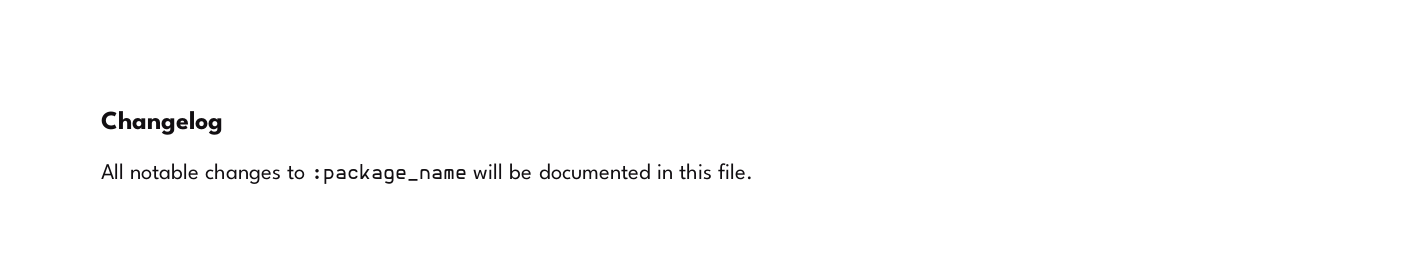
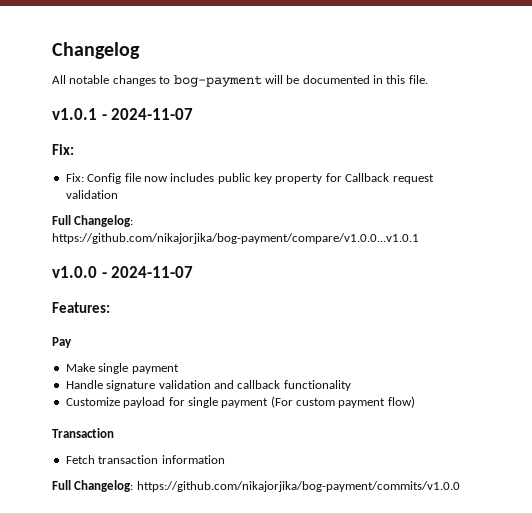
- All notable changes to :package_name will be documented in this file.
+ All notable changes to bog-payment will be documented in this file.
+ v1.0.1 - 2024-11-07
+ Fix:
+ Fix: Config file now includes public key property for Callback request validation
+ Full Changelog: https://github.com/nikajorjika/bog-payment/compare/v1.0.0...v1.0.1
+ v1.0.0 - 2024-11-07
+ Features:
+ Pay
+ Make single payment
+ Handle signature validation and callback functionality
+ Customize payload for single payment (For custom payment flow)
+ Transaction
+ Fetch transaction information
+ Full Changelog: https://github.com/nikajorjika/bog-payment/commits/v1.0.0

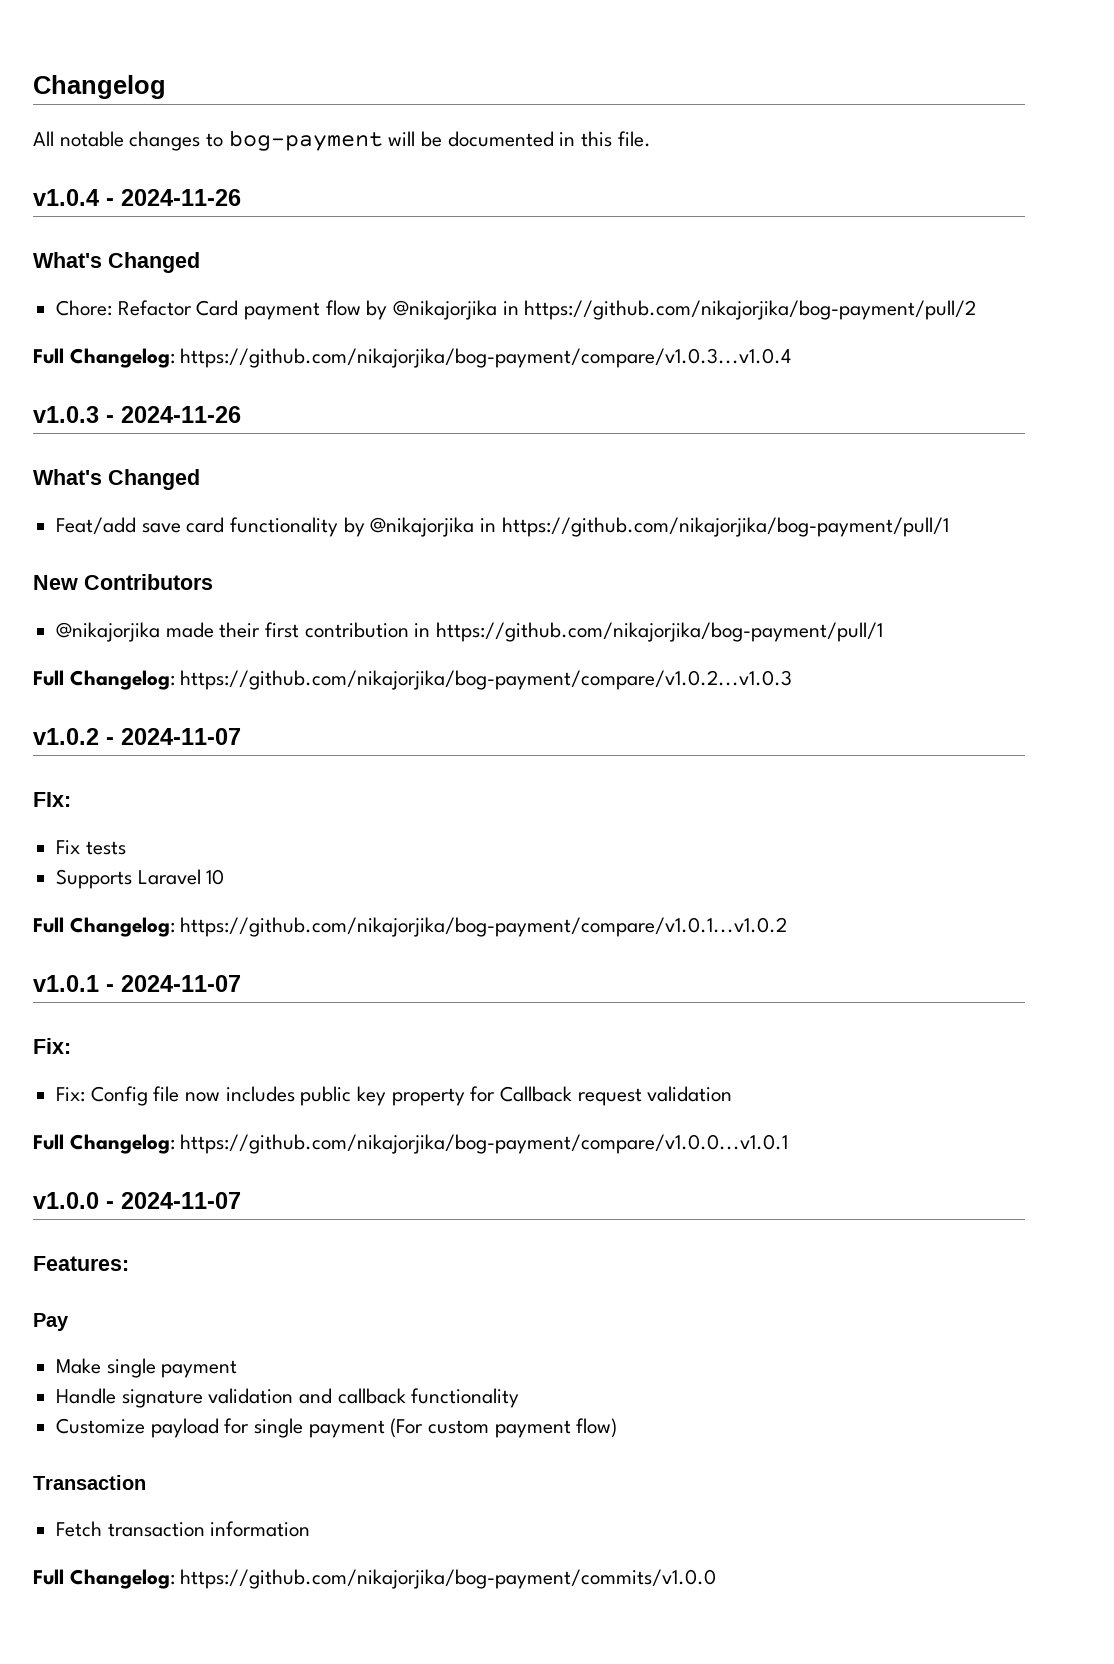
+ v1.0.4 - 2024-11-26
+ What's Changed
+ Chore: Refactor Card payment flow by @nikajorjika in https://github.com/nikajorjika/bog-payment/pull/2
+ Full Changelog: https://github.com/nikajorjika/bog-payment/compare/v1.0.3...v1.0.4
+ v1.0.3 - 2024-11-26
+ What's Changed
+ Feat/add save card functionality by @nikajorjika in https://github.com/nikajorjika/bog-payment/pull/1
+ New Contributors
+ @nikajorjika made their first contribution in https://github.com/nikajorjika/bog-payment/pull/1
+ Full Changelog: https://github.com/nikajorjika/bog-payment/compare/v1.0.2...v1.0.3
+ v1.0.2 - 2024-11-07
+ FIx:
+ Fix tests
+ Supports Laravel 10
+ Full Changelog: https://github.com/nikajorjika/bog-payment/compare/v1.0.1...v1.0.2

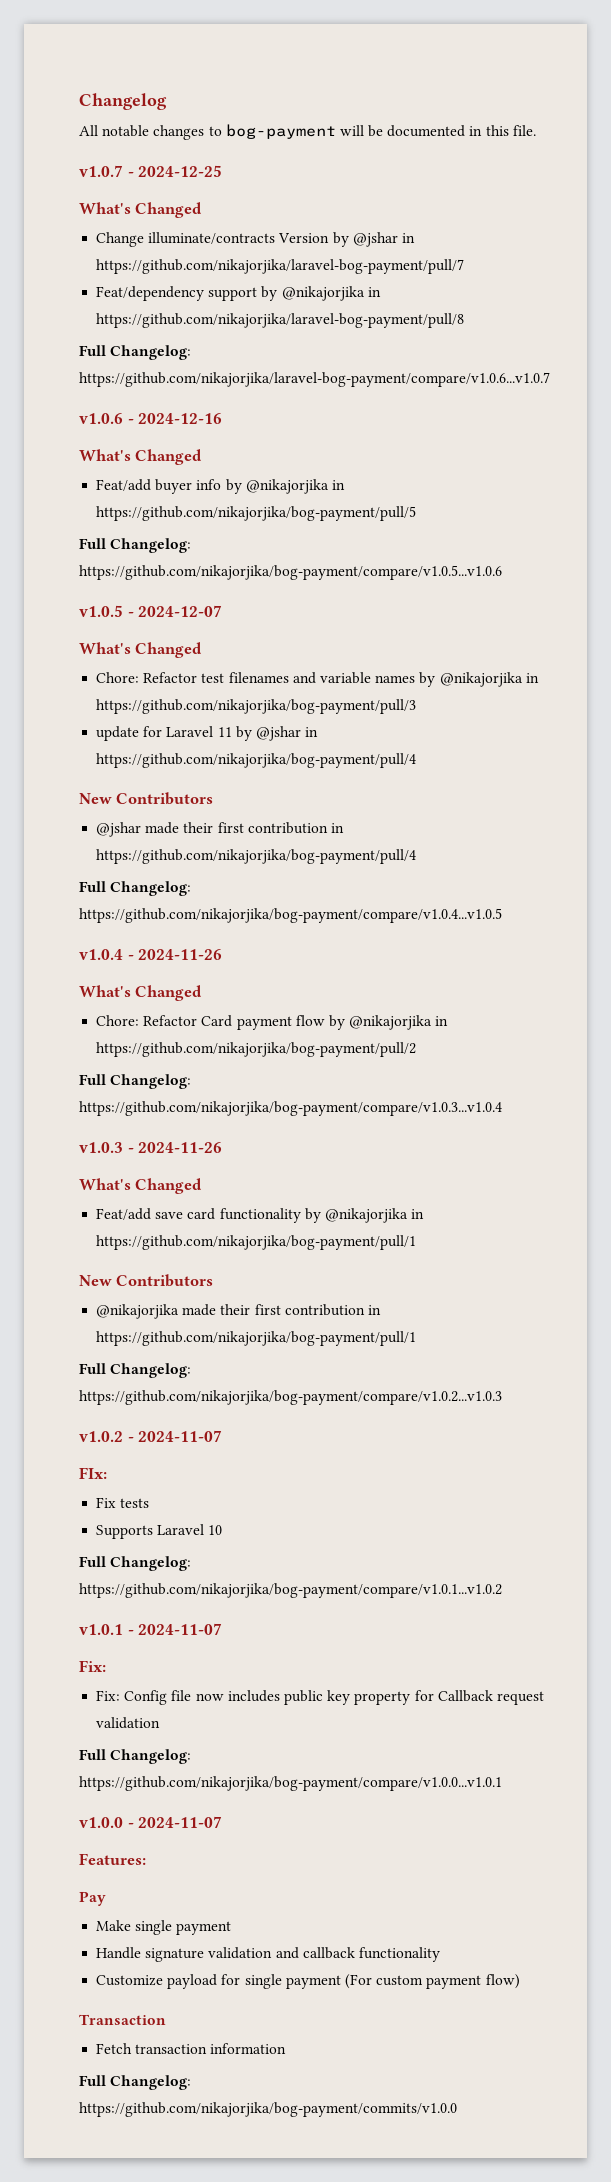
+ v1.0.7 - 2024-12-25
+ What's Changed
+ Change illuminate/contracts Version by @jshar in https://github.com/nikajorjika/laravel-bog-payment/pull/7
+ Feat/dependency support by @nikajorjika in https://github.com/nikajorjika/laravel-bog-payment/pull/8
+ Full Changelog: https://github.com/nikajorjika/laravel-bog-payment/compare/v1.0.6...v1.0.7
+ v1.0.6 - 2024-12-16
+ What's Changed
+ Feat/add buyer info by @nikajorjika in https://github.com/nikajorjika/bog-payment/pull/5
+ Full Changelog: https://github.com/nikajorjika/bog-payment/compare/v1.0.5...v1.0.6
+ v1.0.5 - 2024-12-07
+ What's Changed
+ Chore: Refactor test filenames and variable names by @nikajorjika in https://github.com/nikajorjika/bog-payment/pull/3
+ update for Laravel 11 by @jshar in https://github.com/nikajorjika/bog-payment/pull/4
+ New Contributors
+ @jshar made their first contribution in https://github.com/nikajorjika/bog-payment/pull/4
+ Full Changelog: https://github.com/nikajorjika/bog-payment/compare/v1.0.4...v1.0.5

